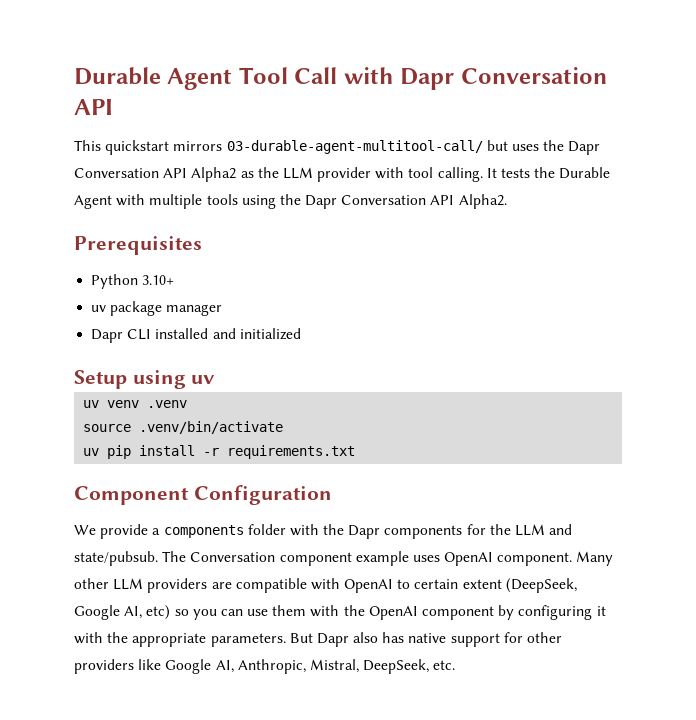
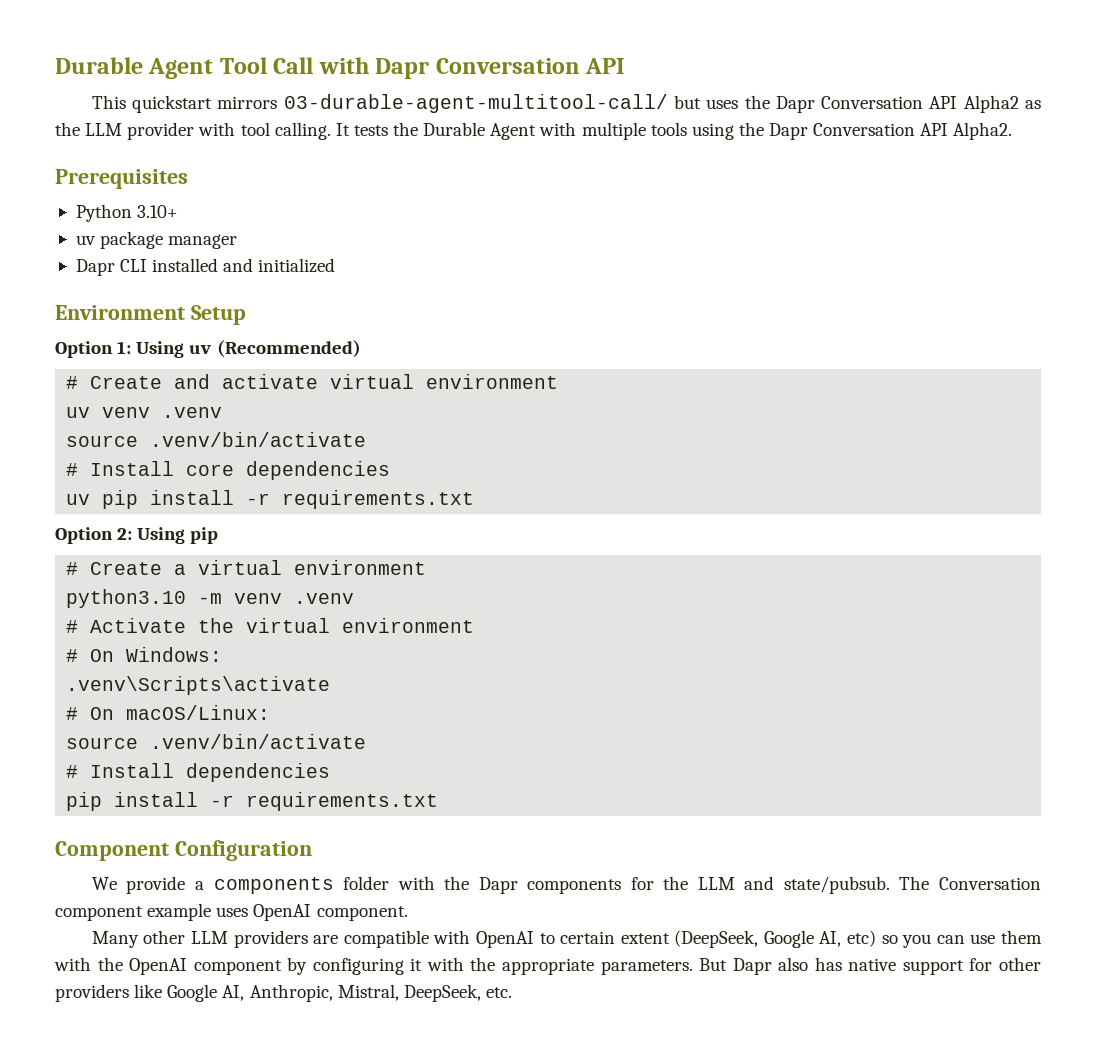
- Setup using uv
+ Environment Setup
+ Option 1: Using uv (Recommended)
+ # Create and activate virtual environment
+ # Install core dependencies
+ Option 2: Using pip
+ # Create a virtual environment
+ python3.10 -m venv .venv
+ # Activate the virtual environment
+ # On Windows:
+ .venv\Scripts\activate
+ # On macOS/Linux:
+ source .venv/bin/activate
+ # Install dependencies
+ pip install -r requirements.txt
- The Conversation component example uses OpenAI component. Many other LLM providers are compatible with OpenAI to certain extent (DeepSeek, Google AI, etc) so you can use them with the OpenAI component by configuring it with the appropriate parameters.
+ The Conversation component example uses OpenAI component.
+ Many other LLM providers are compatible with OpenAI to certain extent (DeepSeek, Google AI, etc) so you can use them with the OpenAI component by configuring it with the appropriate parameters.

